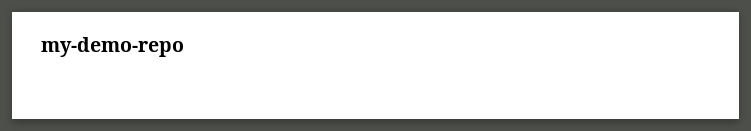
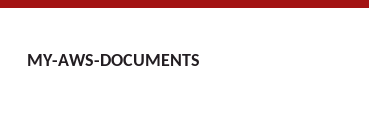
- my-demo-repo
+ MY-AWS-DOCUMENTS

